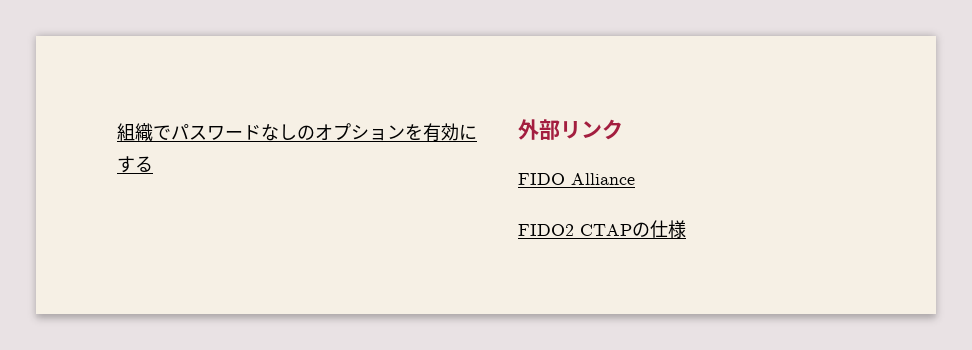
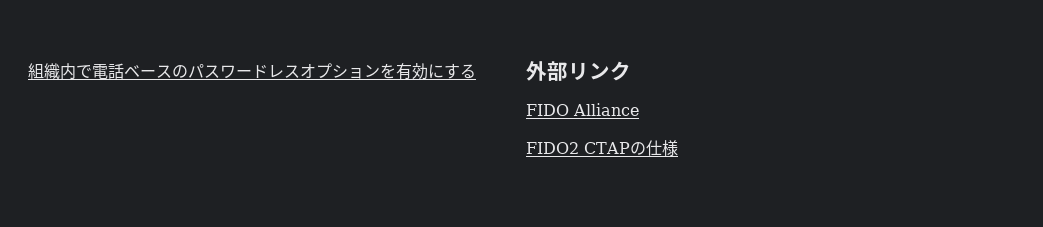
- 組織でパスワードなしのオプションを有効にする
+ 組織内で電話ベースのパスワードレスオプションを有効にする

